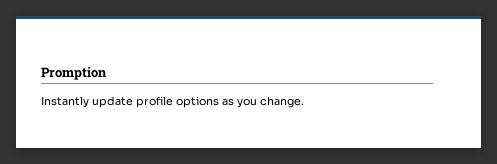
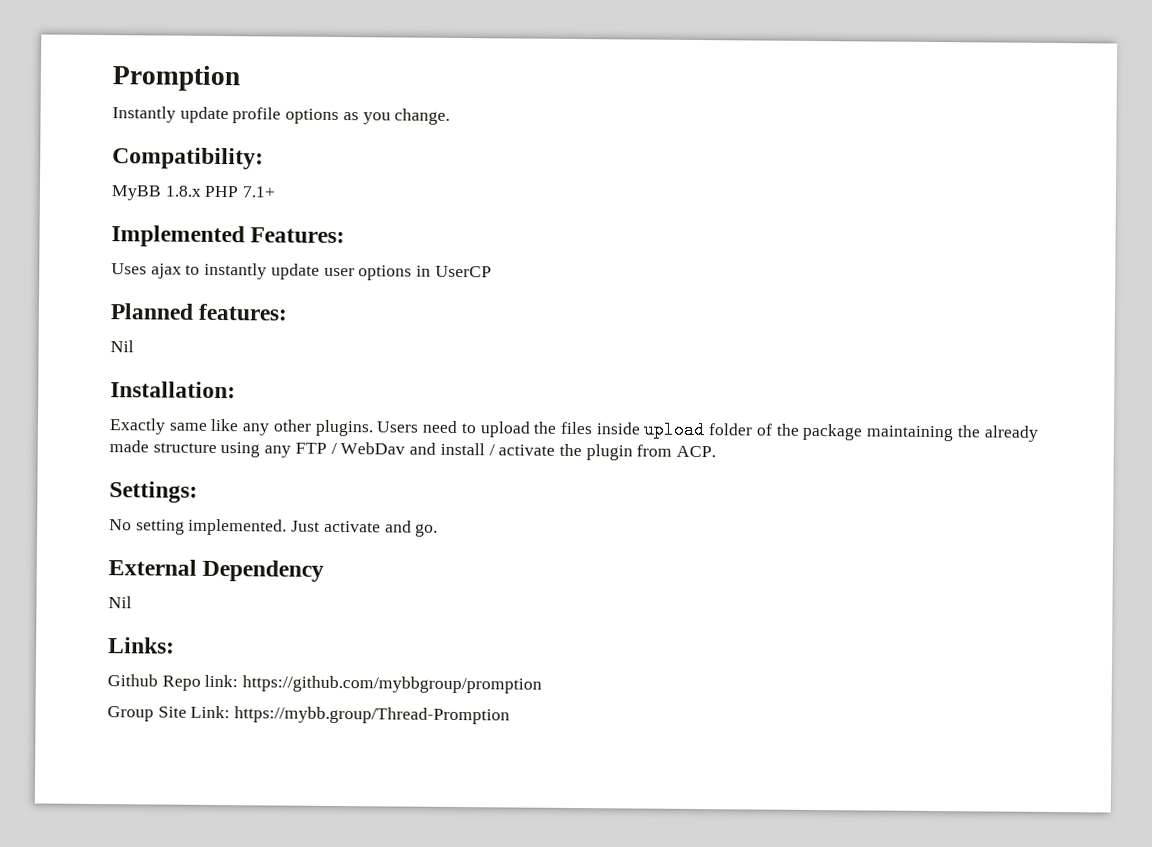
+ Compatibility:
+ MyBB 1.8.x PHP 7.1+
+ Implemented Features:
+ Uses ajax to instantly update user options in UserCP
+ Planned features:
+ Nil
+ Installation:
+ Exactly same like any other plugins. Users need to upload the files inside upload folder of the package maintaining the already made structure using any FTP / WebDav and install / activate the plugin from ACP.
+ Settings:
+ No setting implemented. Just activate and go.
+ External Dependency
+ Nil
+ Links:
+ Github Repo link: https://github.com/mybbgroup/promption
+ Group Site Link: https://mybb.group/Thread-Promption

